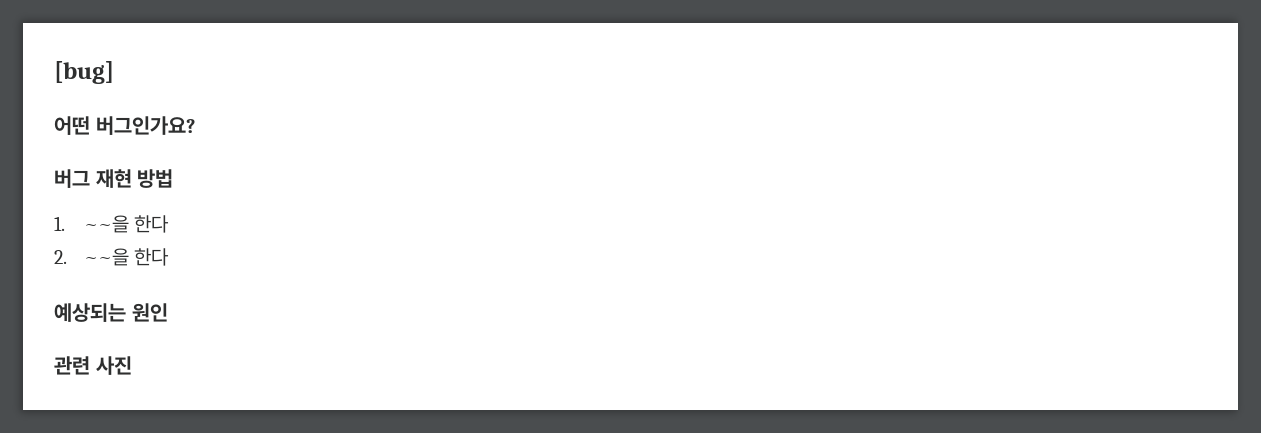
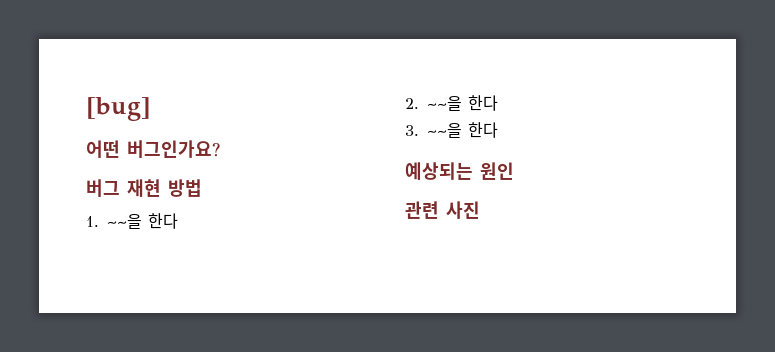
+ 3. ~~을 한다

